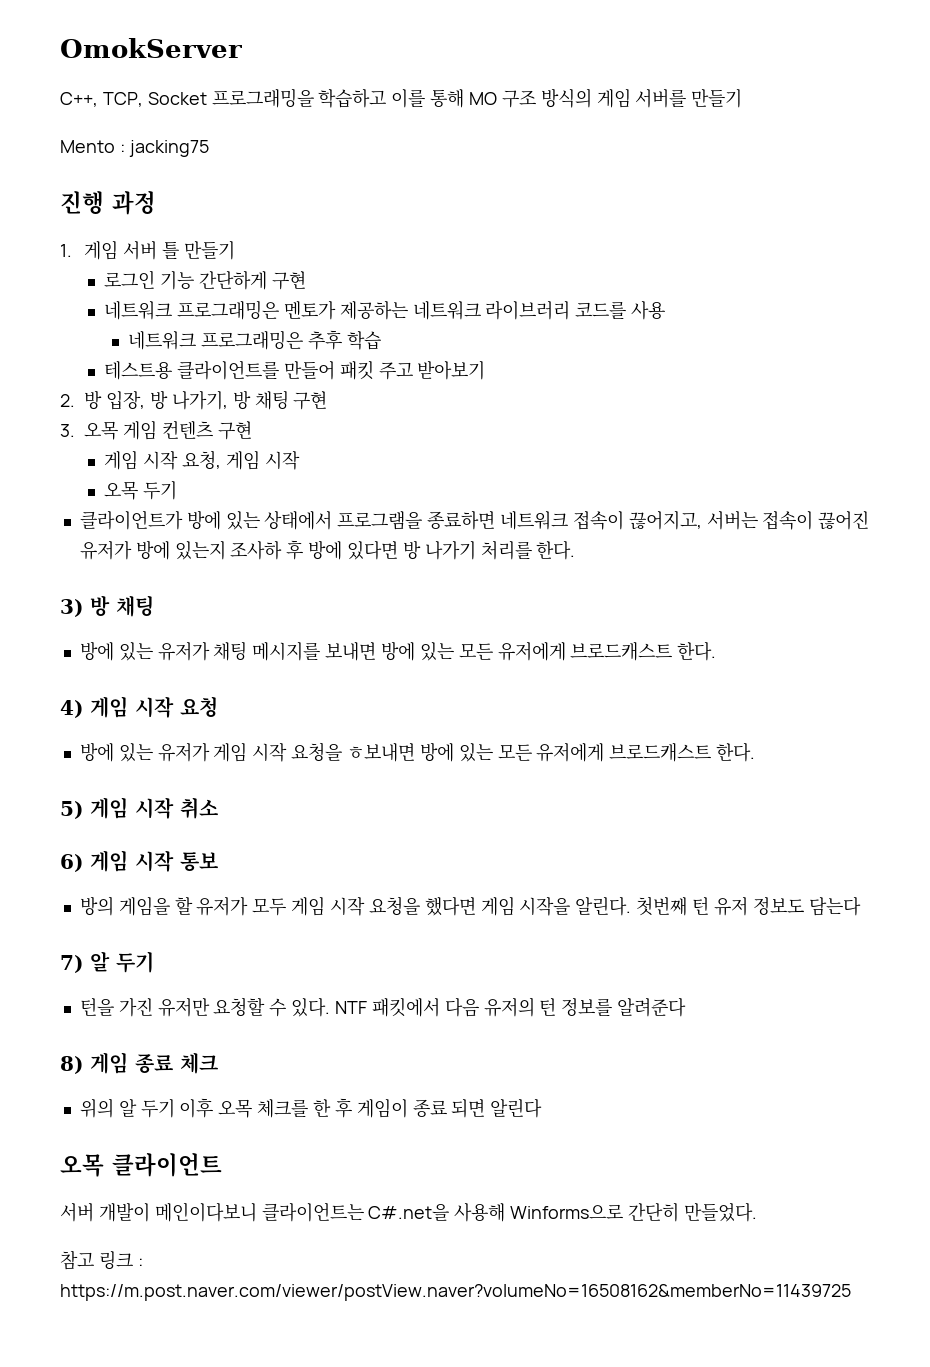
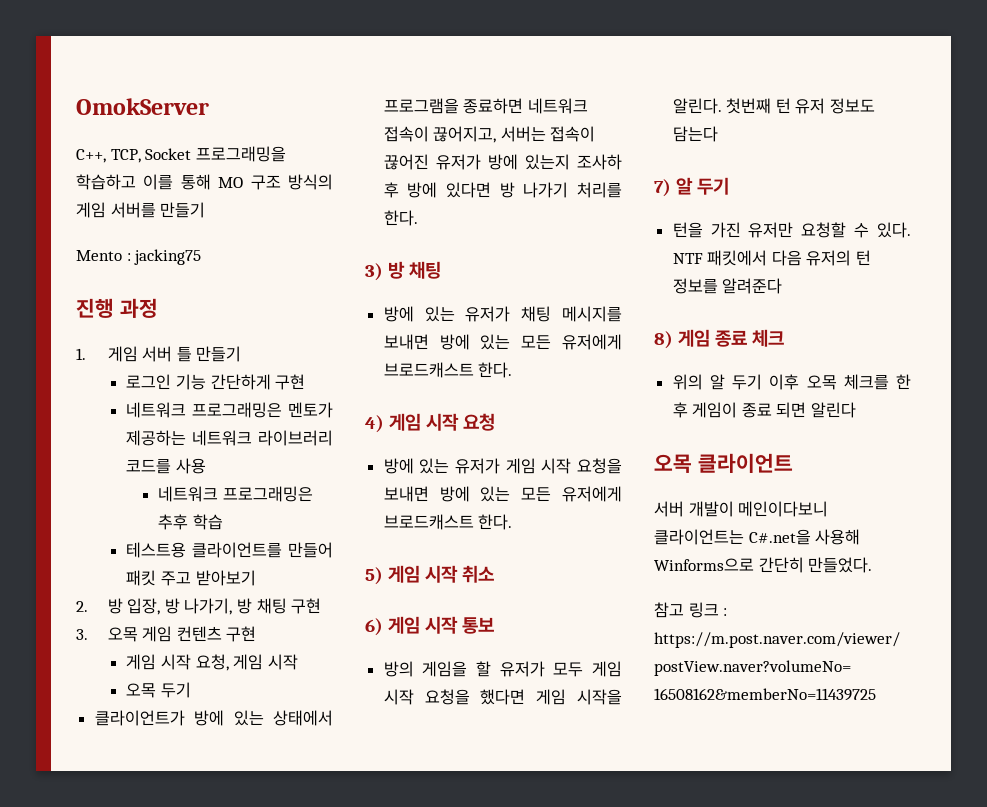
- 방에 있는 유저가 게임 시작 요청을 ㅎ보내면 방에 있는 모든 유저에게 브로드캐스트 한다.
+ 방에 있는 유저가 게임 시작 요청을 보내면 방에 있는 모든 유저에게 브로드캐스트 한다.

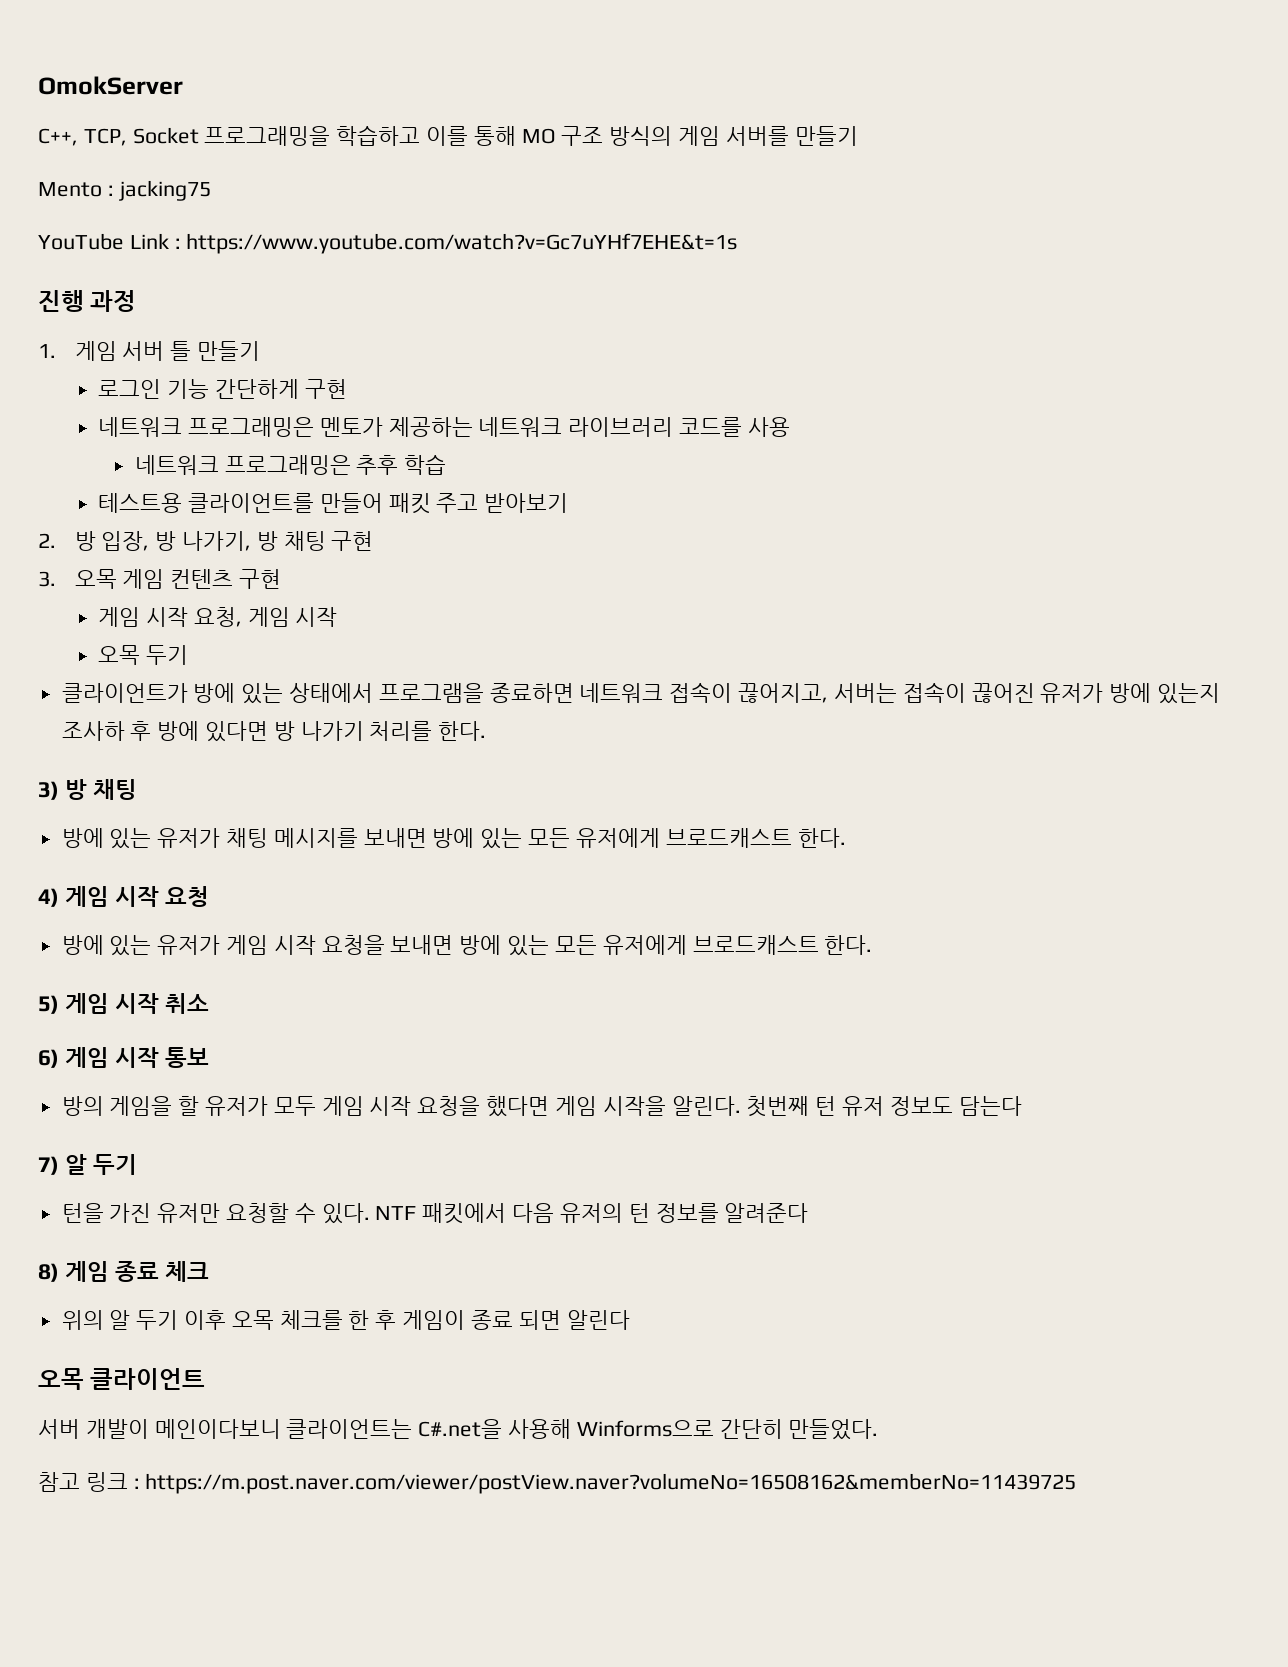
+ YouTube Link : https://www.youtube.com/watch?v=Gc7uYHf7EHE&t=1s

